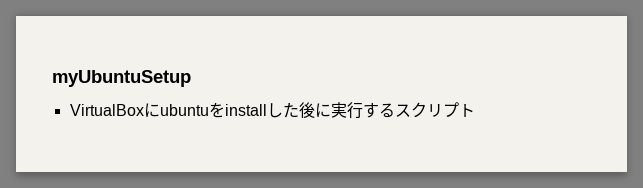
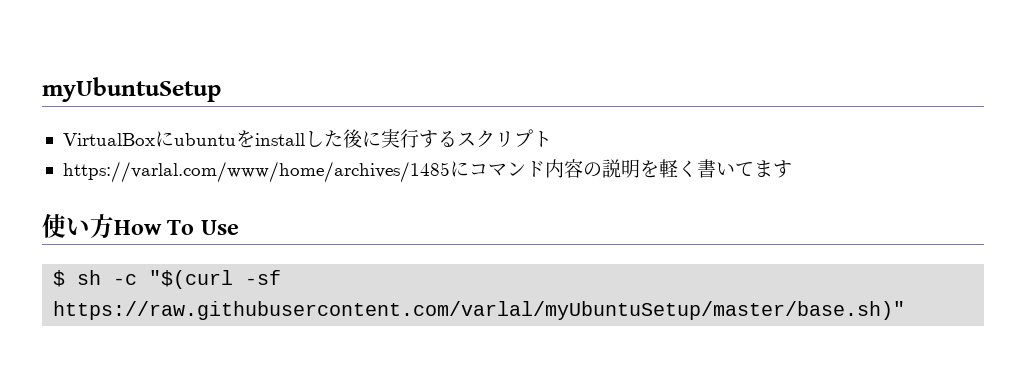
+ https://varlal.com/www/home/archives/1485にコマンド内容の説明を軽く書いてます
+ 使い方How To Use
+ $ sh -c "$(curl -sf https://raw.githubusercontent.com/varlal/myUbuntuSetup/master/base.sh)"

